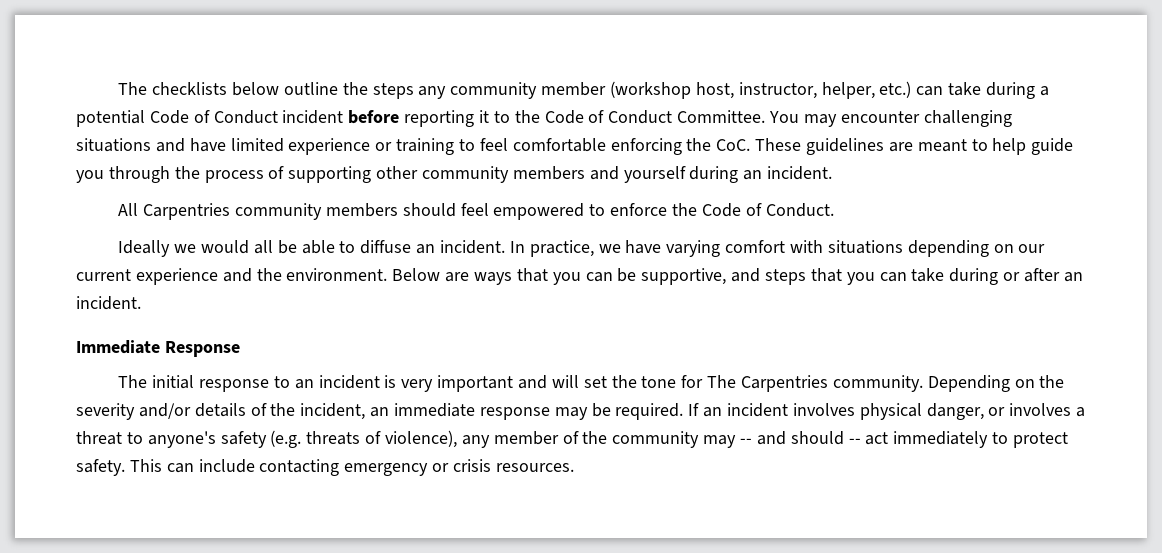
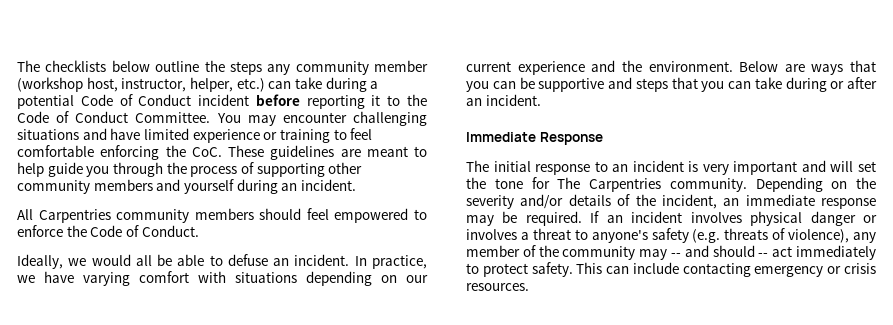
- Ideally we would all be able to diffuse an incident.
+ Ideally, we would all be able to defuse an incident.
- Below are ways that you can be supportive, and steps that you can take during or after an incident.
+ Below are ways that you can be supportive and steps that you can take during or after an incident.
- If an incident involves physical danger, or involves a threat to anyone's safety (e.g. threats of violence), any member of the community may -- and should -- act immediately to protect safety.
+ If an incident involves physical danger or involves a threat to anyone's safety (e.g. threats of violence), any member of the community may -- and should -- act immediately to protect safety.

